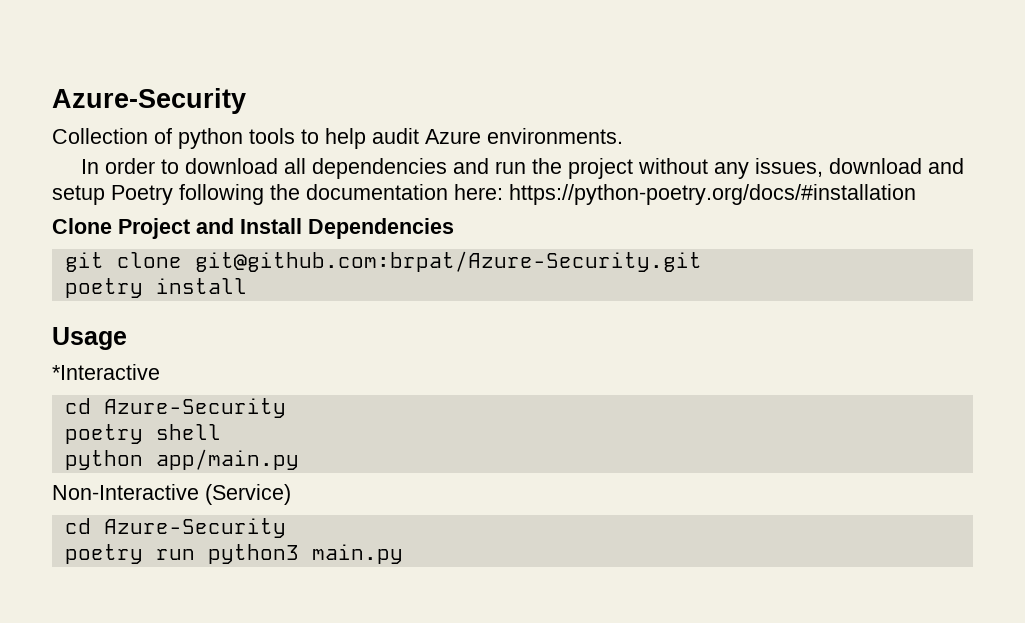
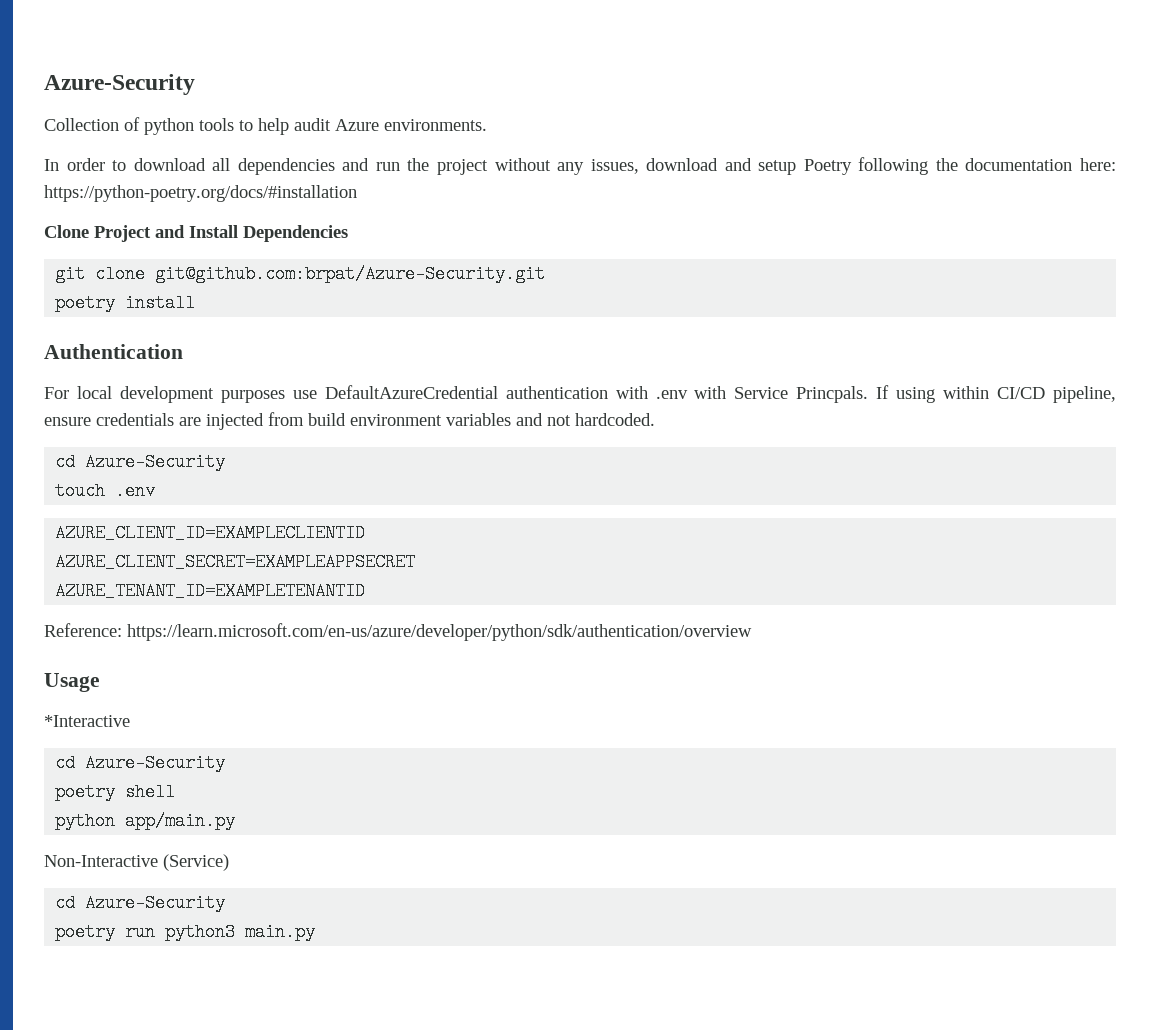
+ Authentication
+ For local development purposes use DefaultAzureCredential authentication with .env with Service Princpals. If using within CI/CD pipeline, ensure credentials are injected from build environment variables and not hardcoded.
+ cd Azure-Security
+ touch .env
+ AZURE_CLIENT_ID=EXAMPLECLIENTID
+ AZURE_CLIENT_SECRET=EXAMPLEAPPSECRET
+ AZURE_TENANT_ID=EXAMPLETENANTID
+ Reference: https://learn.microsoft.com/en-us/azure/developer/python/sdk/authentication/overview

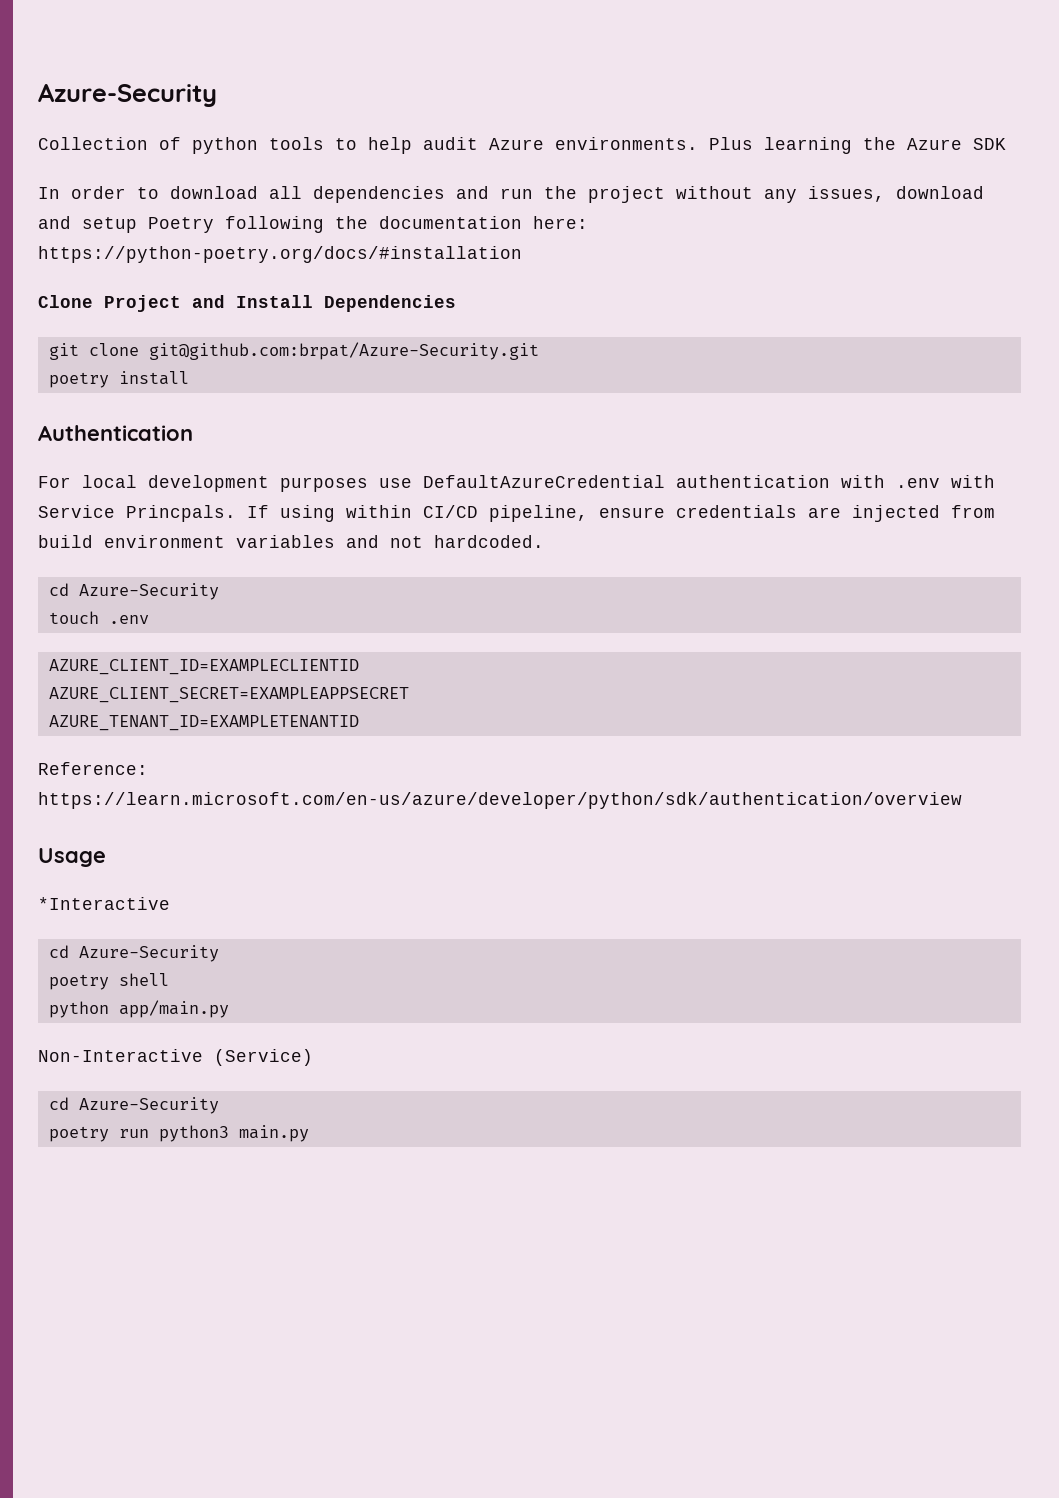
+ Plus learning the Azure SDK

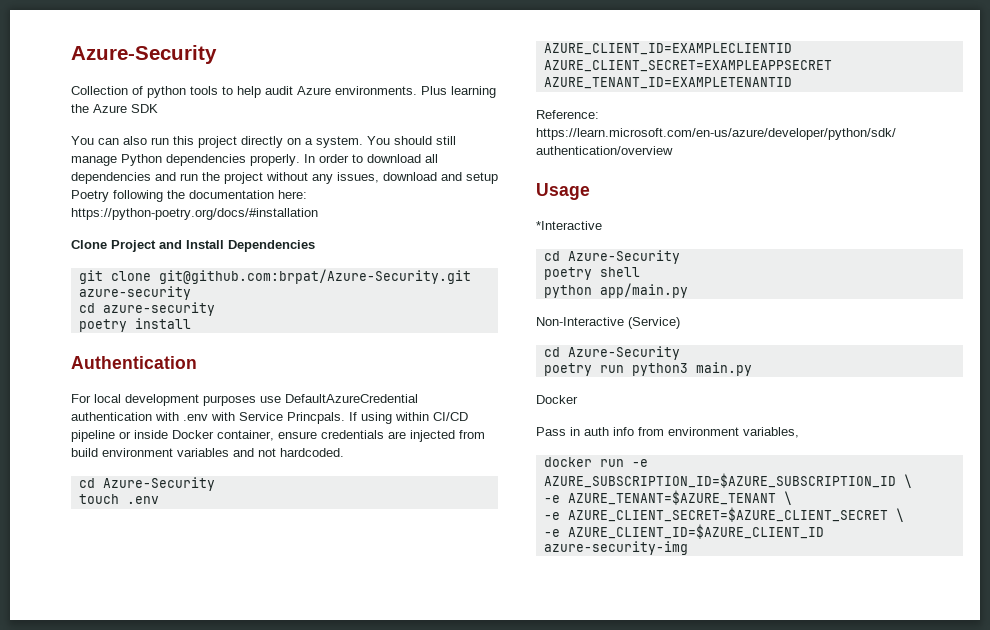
+ You can also run this project directly on a system. You should still manage Python dependencies properly.
- git clone git@github.com:brpat/Azure-Security.git
+ git clone git@github.com:brpat/Azure-Security.git azure-security
+ cd azure-security
- If using within CI/CD pipeline, ensure credentials are injected from build environment variables and not hardcoded.
+ If using within CI/CD pipeline or inside Docker container, ensure credentials are injected from build environment variables and not hardcoded.
  poetry run python3 main.py
+ Docker
+ Pass in auth info from environment variables,
+ docker run -e AZURE_SUBSCRIPTION_ID=$AZURE_SUBSCRIPTION_ID \
+ -e AZURE_TENANT=$AZURE_TENANT \
+ -e AZURE_CLIENT_SECRET=$AZURE_CLIENT_SECRET \
+ -e AZURE_CLIENT_ID=$AZURE_CLIENT_ID azure-security-img

